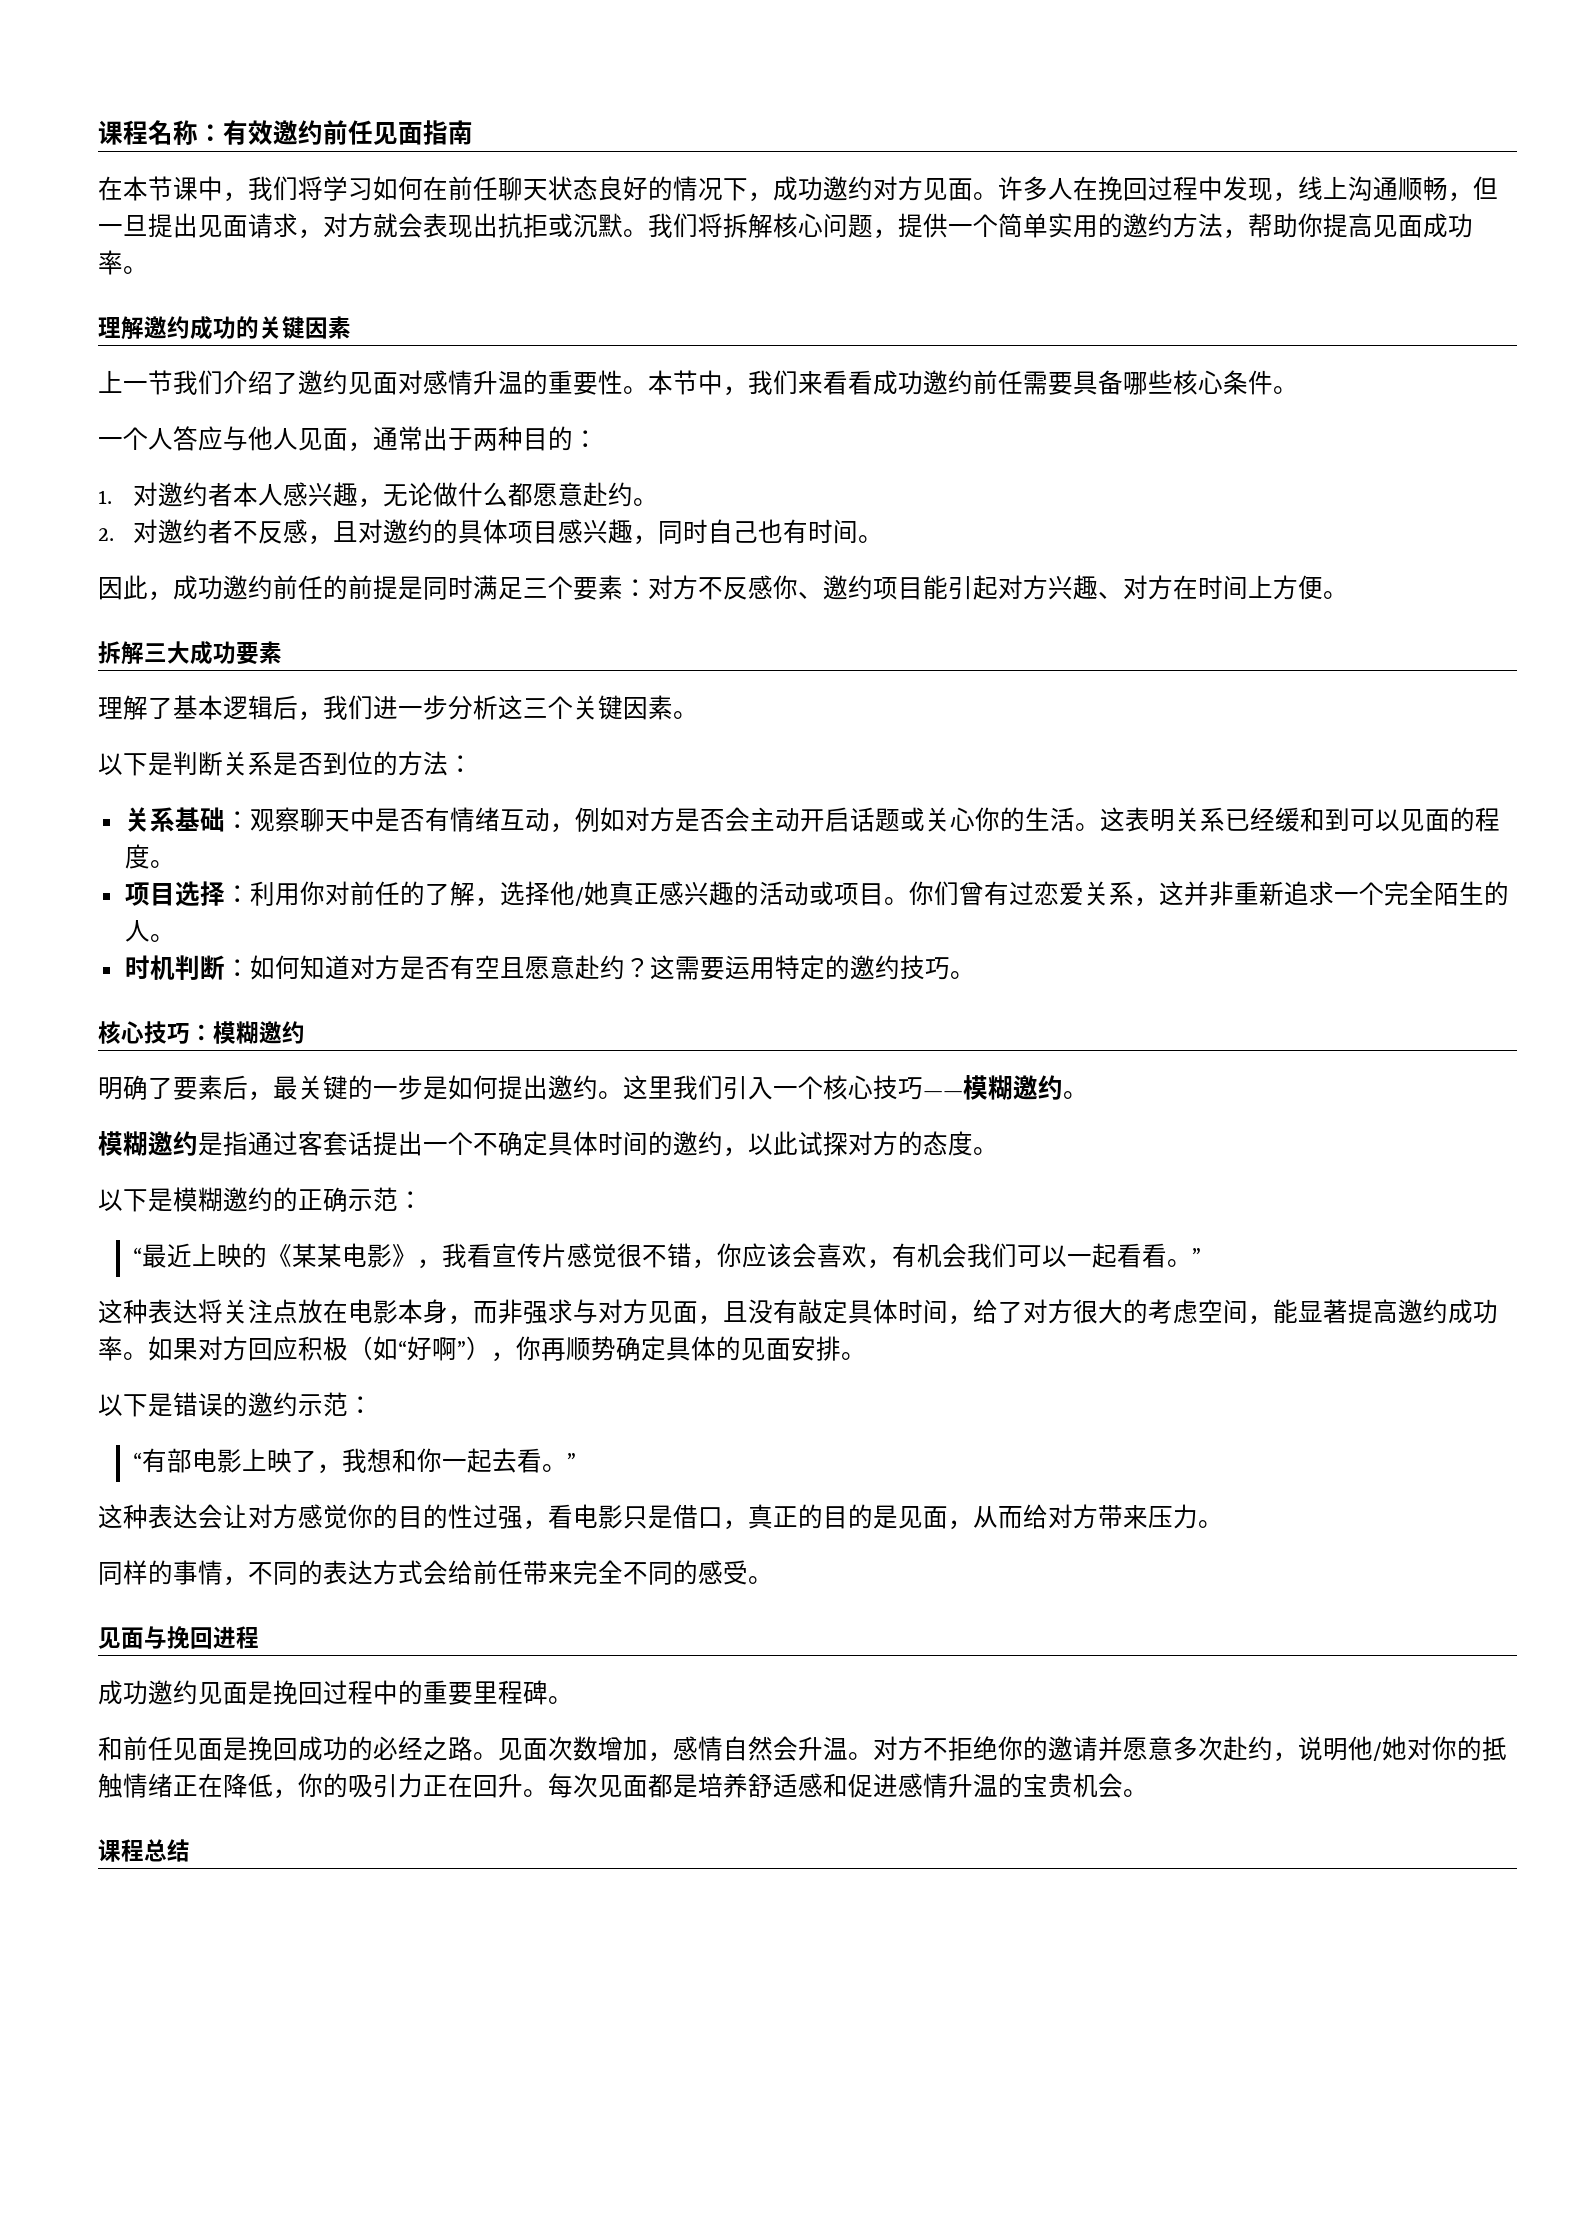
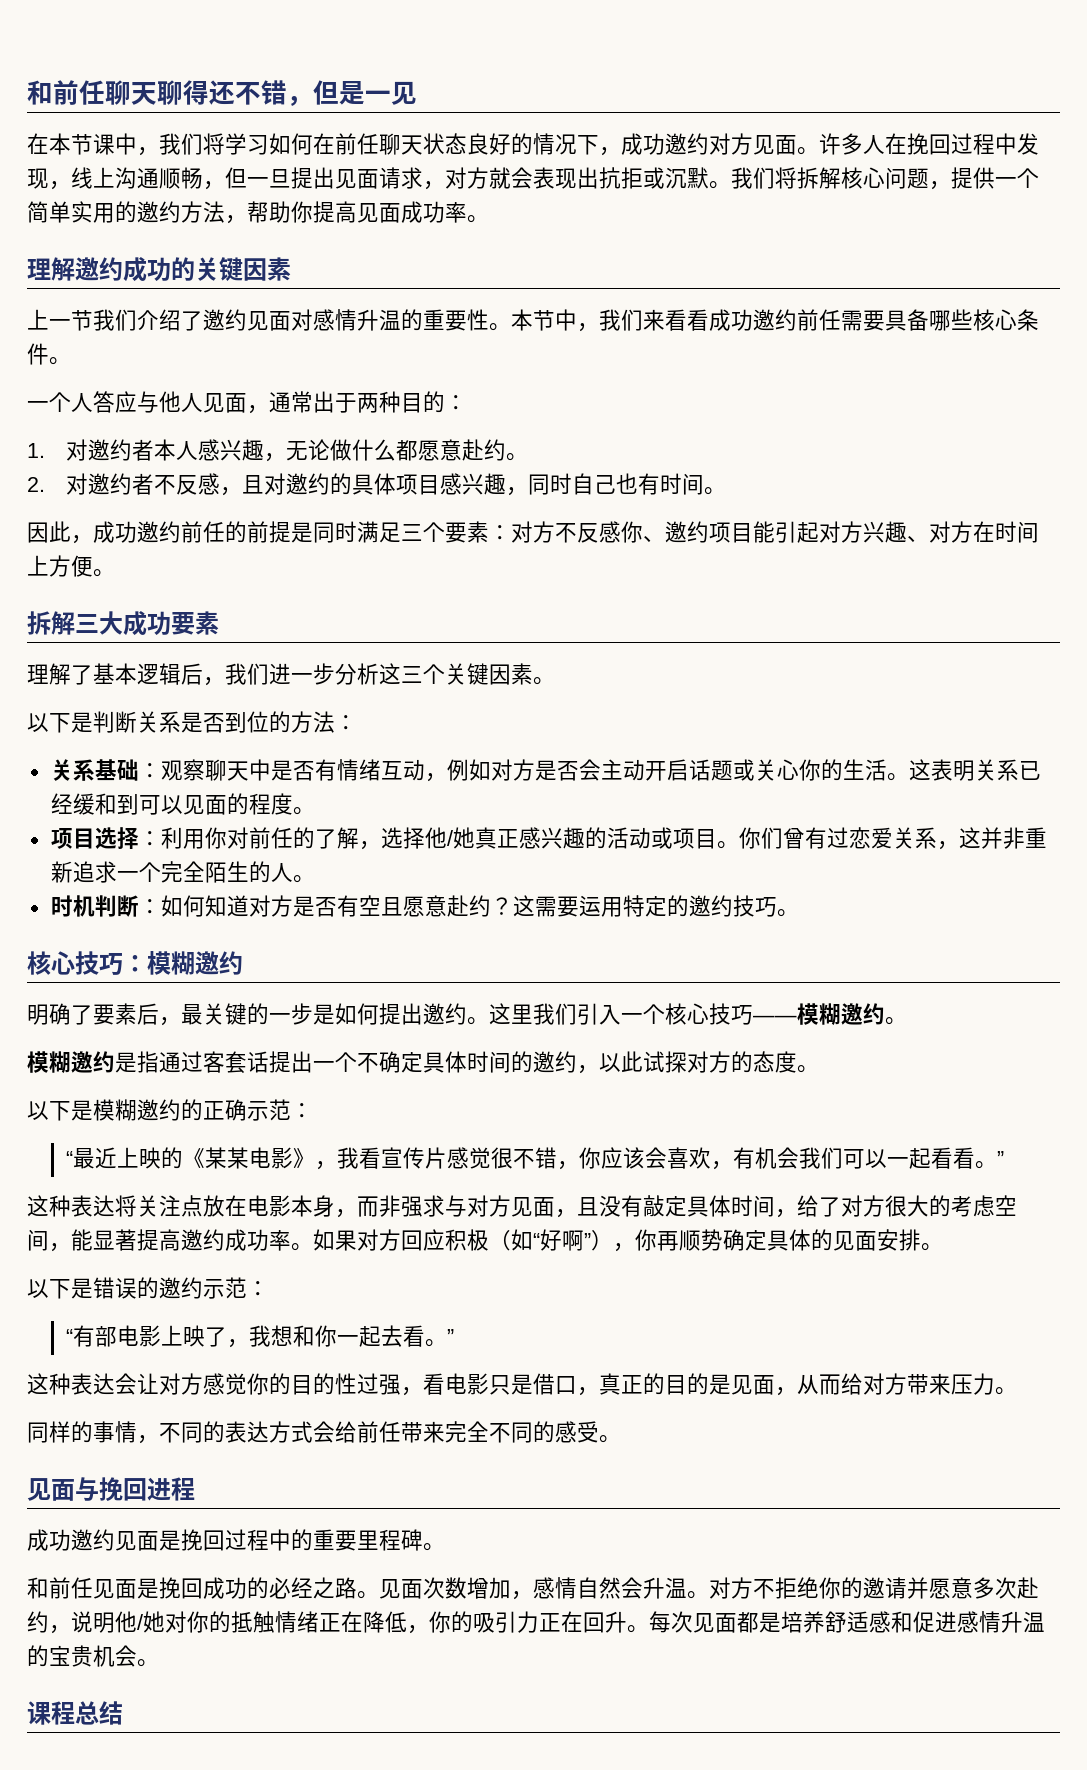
- 课程名称：有效邀约前任见面指南
+ 和前任聊天聊得还不错，但是一见

